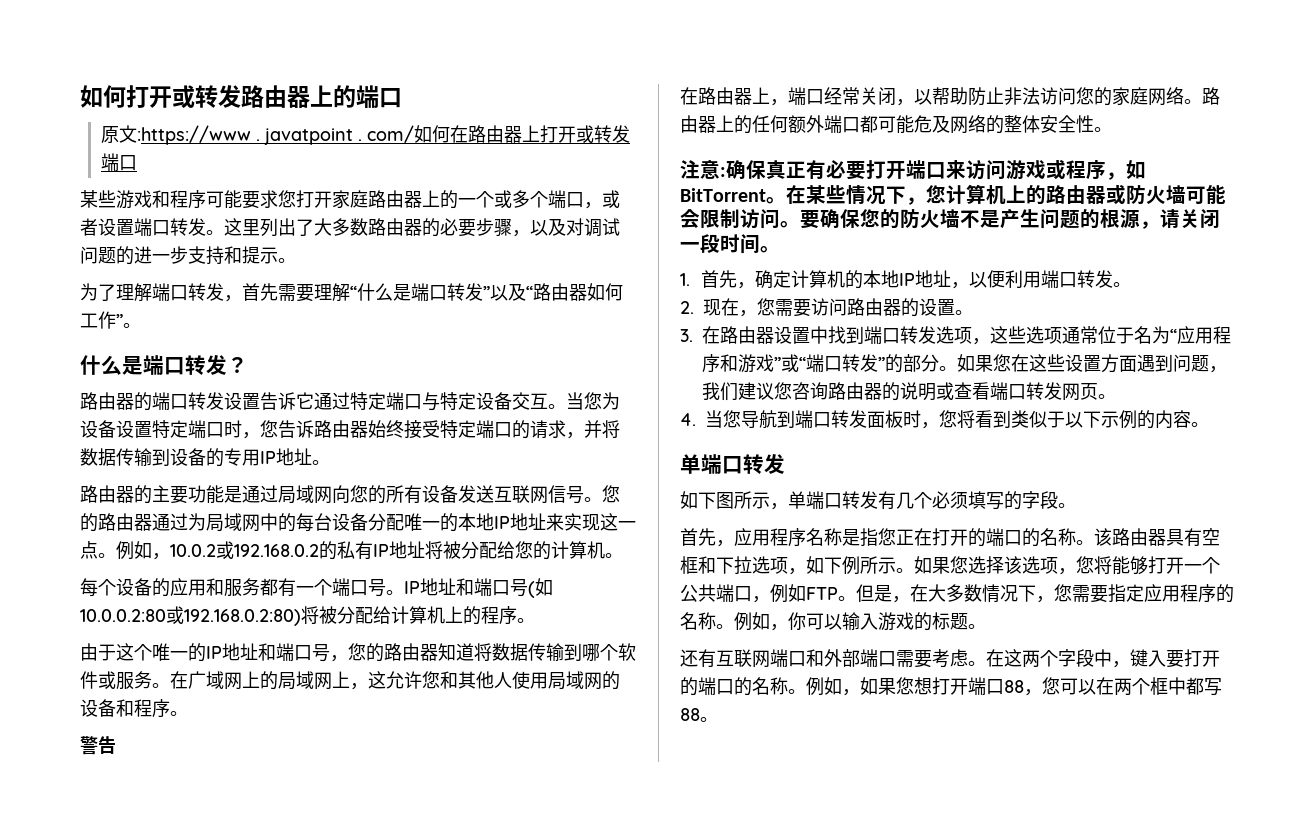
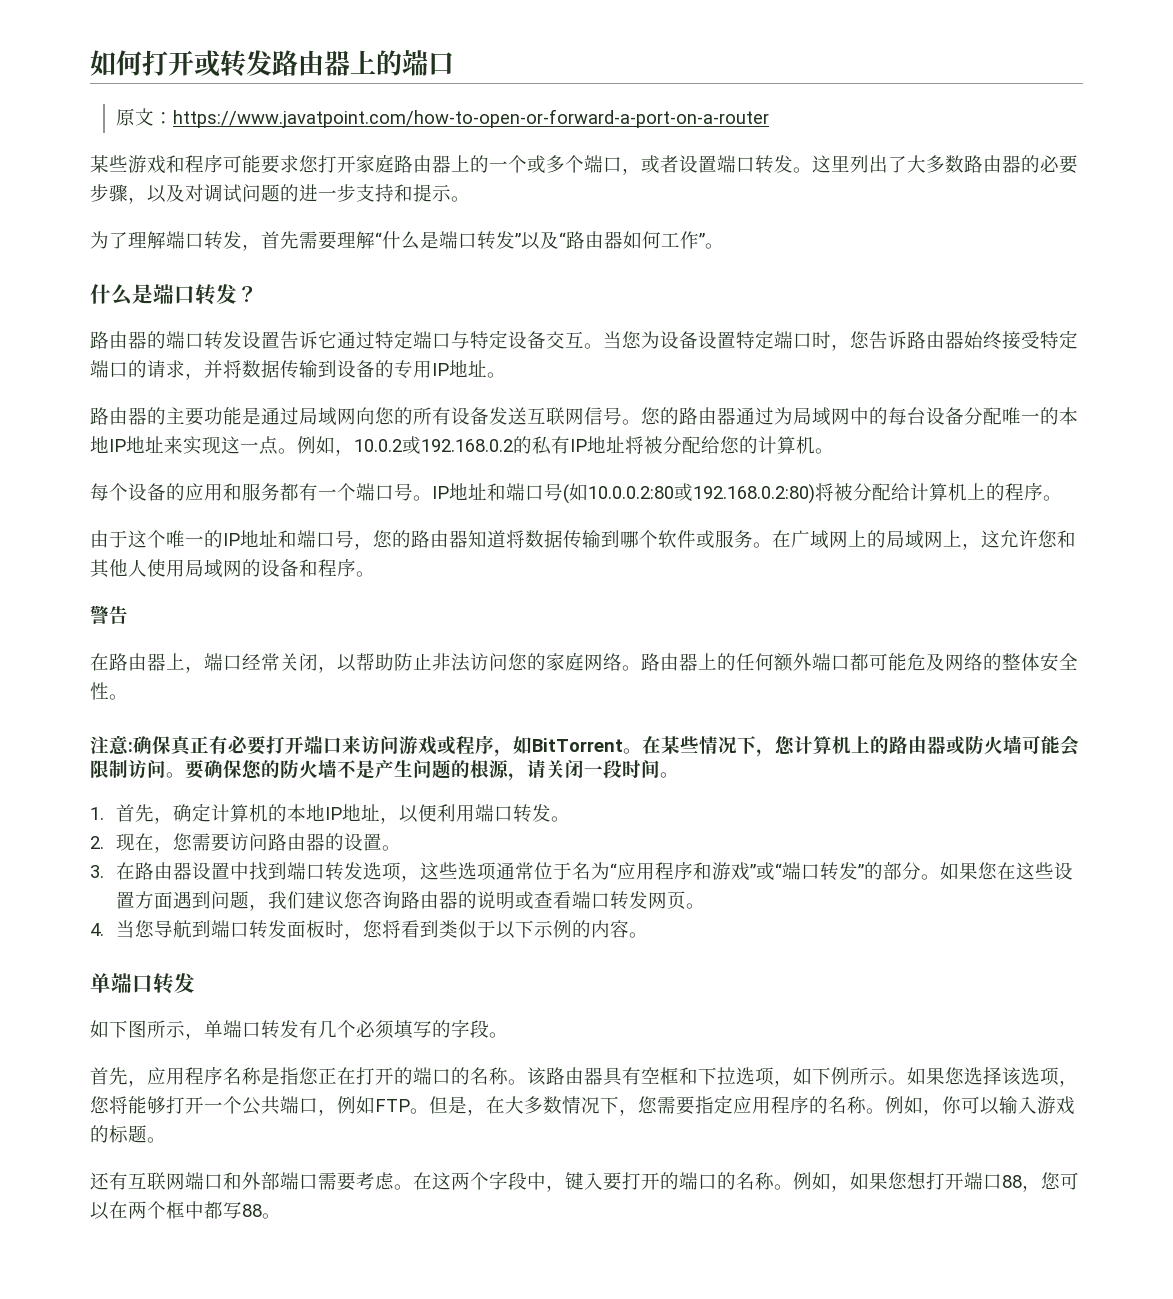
- 原文:https://www . javatpoint . com/如何在路由器上打开或转发端口
+ 原文：https://www.javatpoint.com/how-to-open-or-forward-a-port-on-a-router

